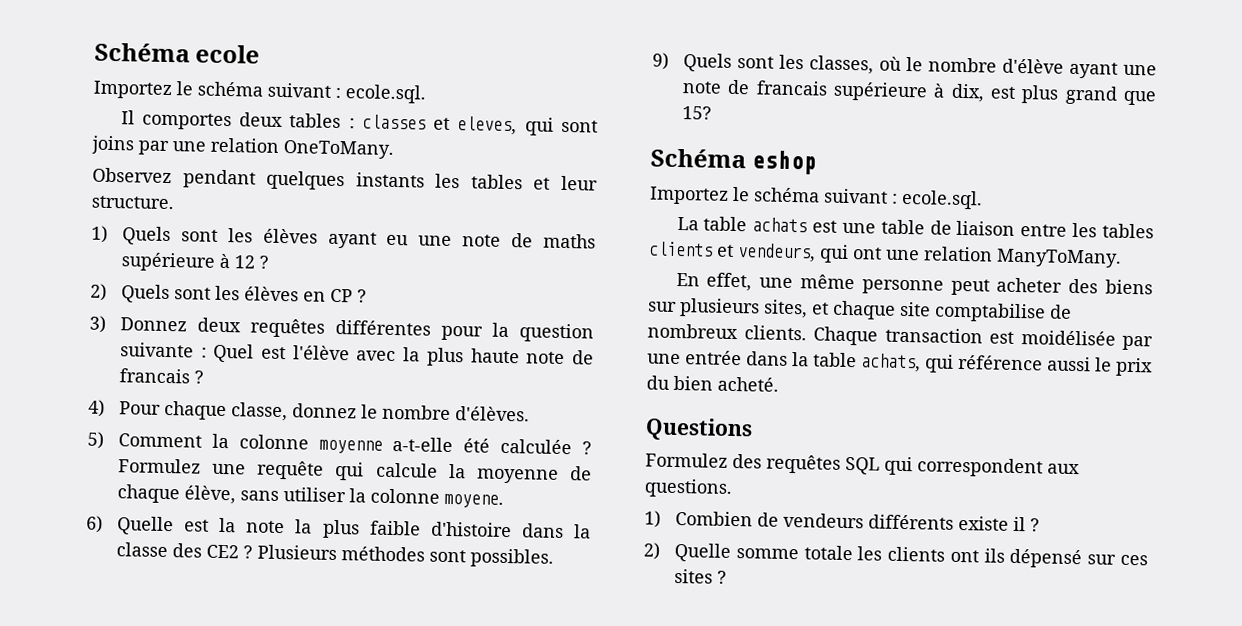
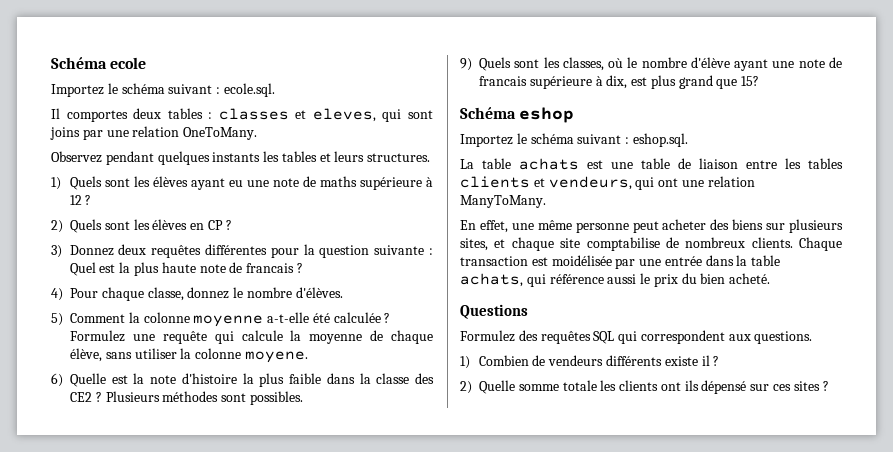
- Observez pendant quelques instants les tables et leur structure.
+ Observez pendant quelques instants les tables et leurs structures.
- 3) Donnez deux requêtes différentes pour la question suivante : Quel est l'élève avec la plus haute note de francais ?
+ 3) Donnez deux requêtes différentes pour la question suivante : Quel est la plus haute note de francais ?
- 6) Quelle est la note la plus faible d'histoire dans la classe des CE2 ?
+ 6) Quelle est la note d'histoire la plus faible dans la classe des CE2 ?
  Schéma eshop
- Importez le schéma suivant : ecole.sql.
+ Importez le schéma suivant : eshop.sql.

